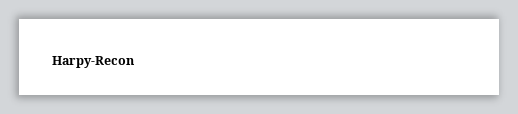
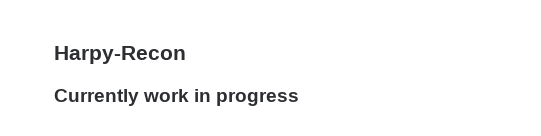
+ Currently work in progress

